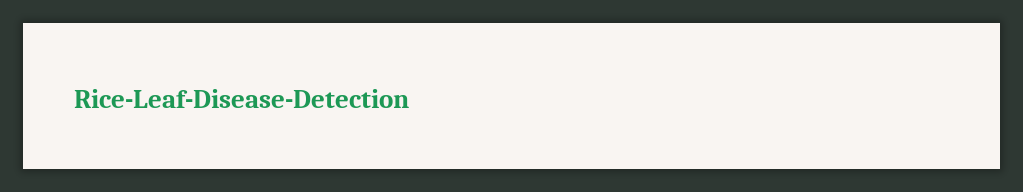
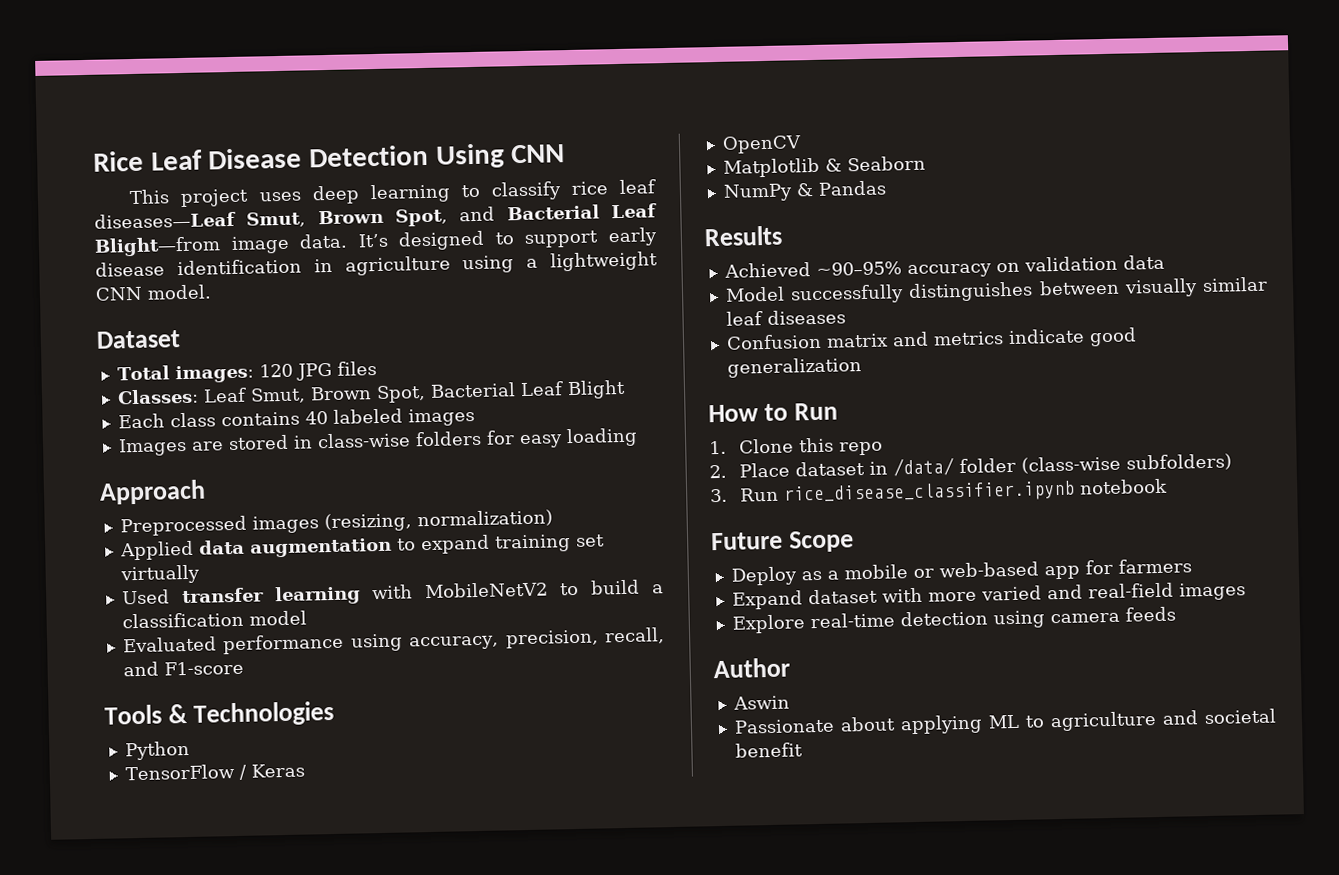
- Rice-Leaf-Disease-Detection
+ Rice Leaf Disease Detection Using CNN
+ This project uses deep learning to classify rice leaf diseases—Leaf Smut, Brown Spot, and Bacterial Leaf Blight—from image data. It’s designed to support early disease identification in agriculture using a lightweight CNN model.
+ Dataset
+ Total images: 120 JPG files
+ Classes: Leaf Smut, Brown Spot, Bacterial Leaf Blight
+ Each class contains 40 labeled images
+ Images are stored in class-wise folders for easy loading
+ Approach
+ Preprocessed images (resizing, normalization)
+ Applied data augmentation to expand training set virtually
+ Used transfer learning with MobileNetV2 to build a classification model
+ Evaluated performance using accuracy, precision, recall, and F1-score
+ Tools & Technologies
+ Python
+ TensorFlow / Keras
+ OpenCV
+ Matplotlib & Seaborn
+ NumPy & Pandas
+ Results
+ Achieved ~90–95% accuracy on validation data
+ Model successfully distinguishes between visually similar leaf diseases
+ Confusion matrix and metrics indicate good generalization
+ How to Run
+ 1. Clone this repo
+ 2. Place dataset in /data/ folder (class-wise subfolders)
+ 3. Run rice_disease_classifier.ipynb notebook
+ Future Scope
+ Deploy as a mobile or web-based app for farmers
+ Expand dataset with more varied and real-field images
+ Explore real-time detection using camera feeds
+ Author
+ Aswin
+ Passionate about applying ML to agriculture and societal benefit

